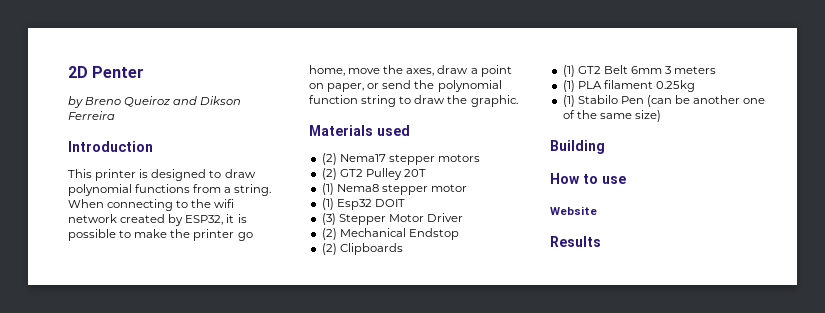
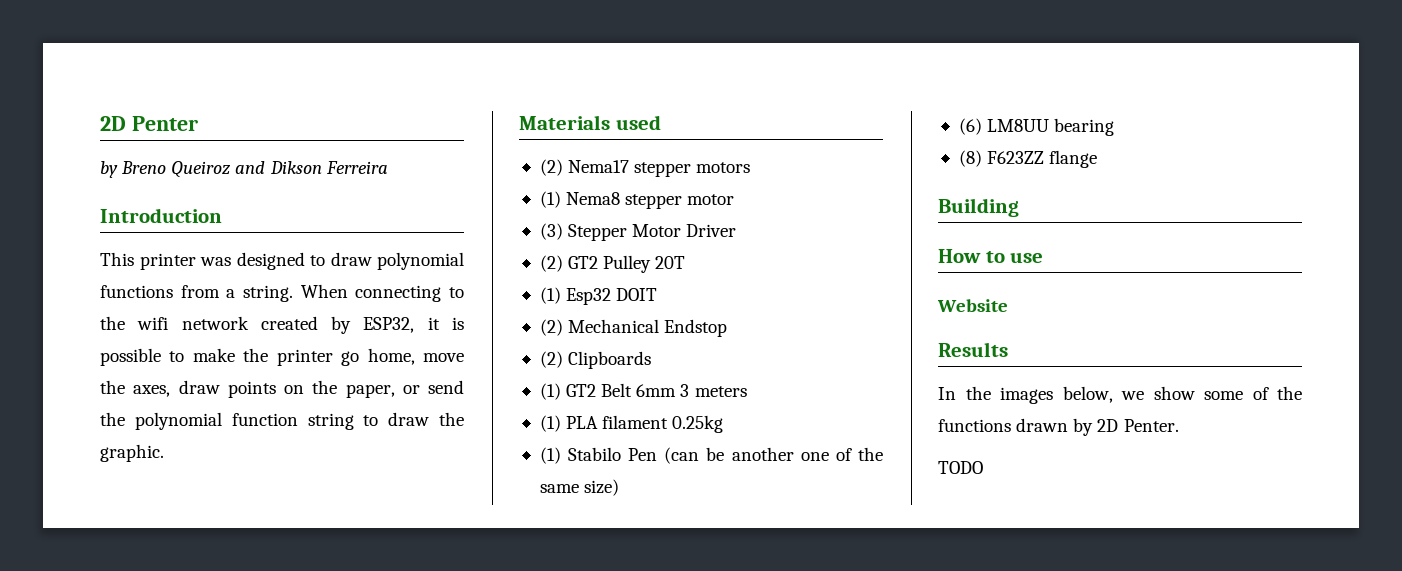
- This printer is designed to draw polynomial functions from a string.
+ This printer was designed to draw polynomial functions from a string.
- When connecting to the wifi network created by ESP32, it is possible to make the printer go home, move the axes, draw a point on paper, or send the polynomial function string to draw the graphic.
+ When connecting to the wifi network created by ESP32, it is possible to make the printer go home, move the axes, draw points on the paper, or send the polynomial function string to draw the graphic.
+ (1) Nema8 stepper motor
+ (3) Stepper Motor Driver
- (1) Nema8 stepper motor
- (3) Stepper Motor Driver
+ (6) LM8UU bearing
+ (8) F623ZZ flange
+ In the images below, we show some of the functions drawn by 2D Penter.
+ TODO

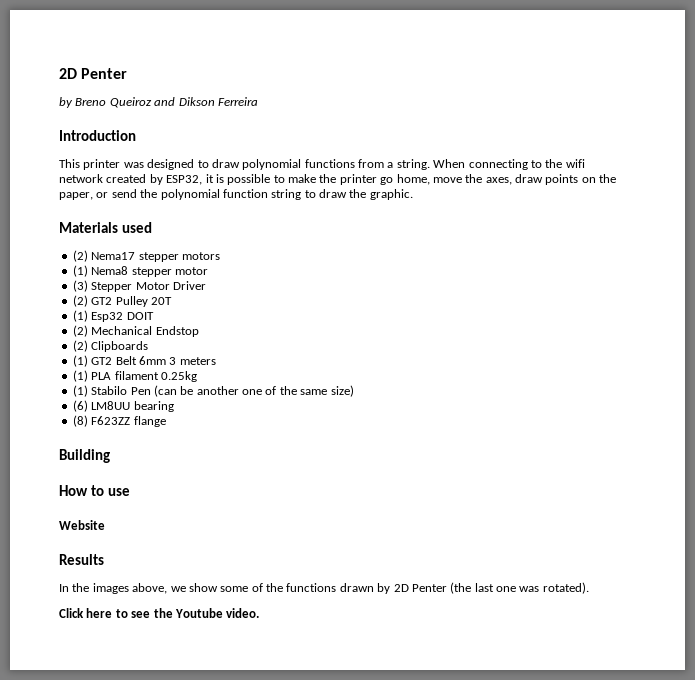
- In the images below, we show some of the functions drawn by 2D Penter.
- TODO
+ In the images above, we show some of the functions drawn by 2D Penter (the last one was rotated).
+ Click here to see the Youtube video.

